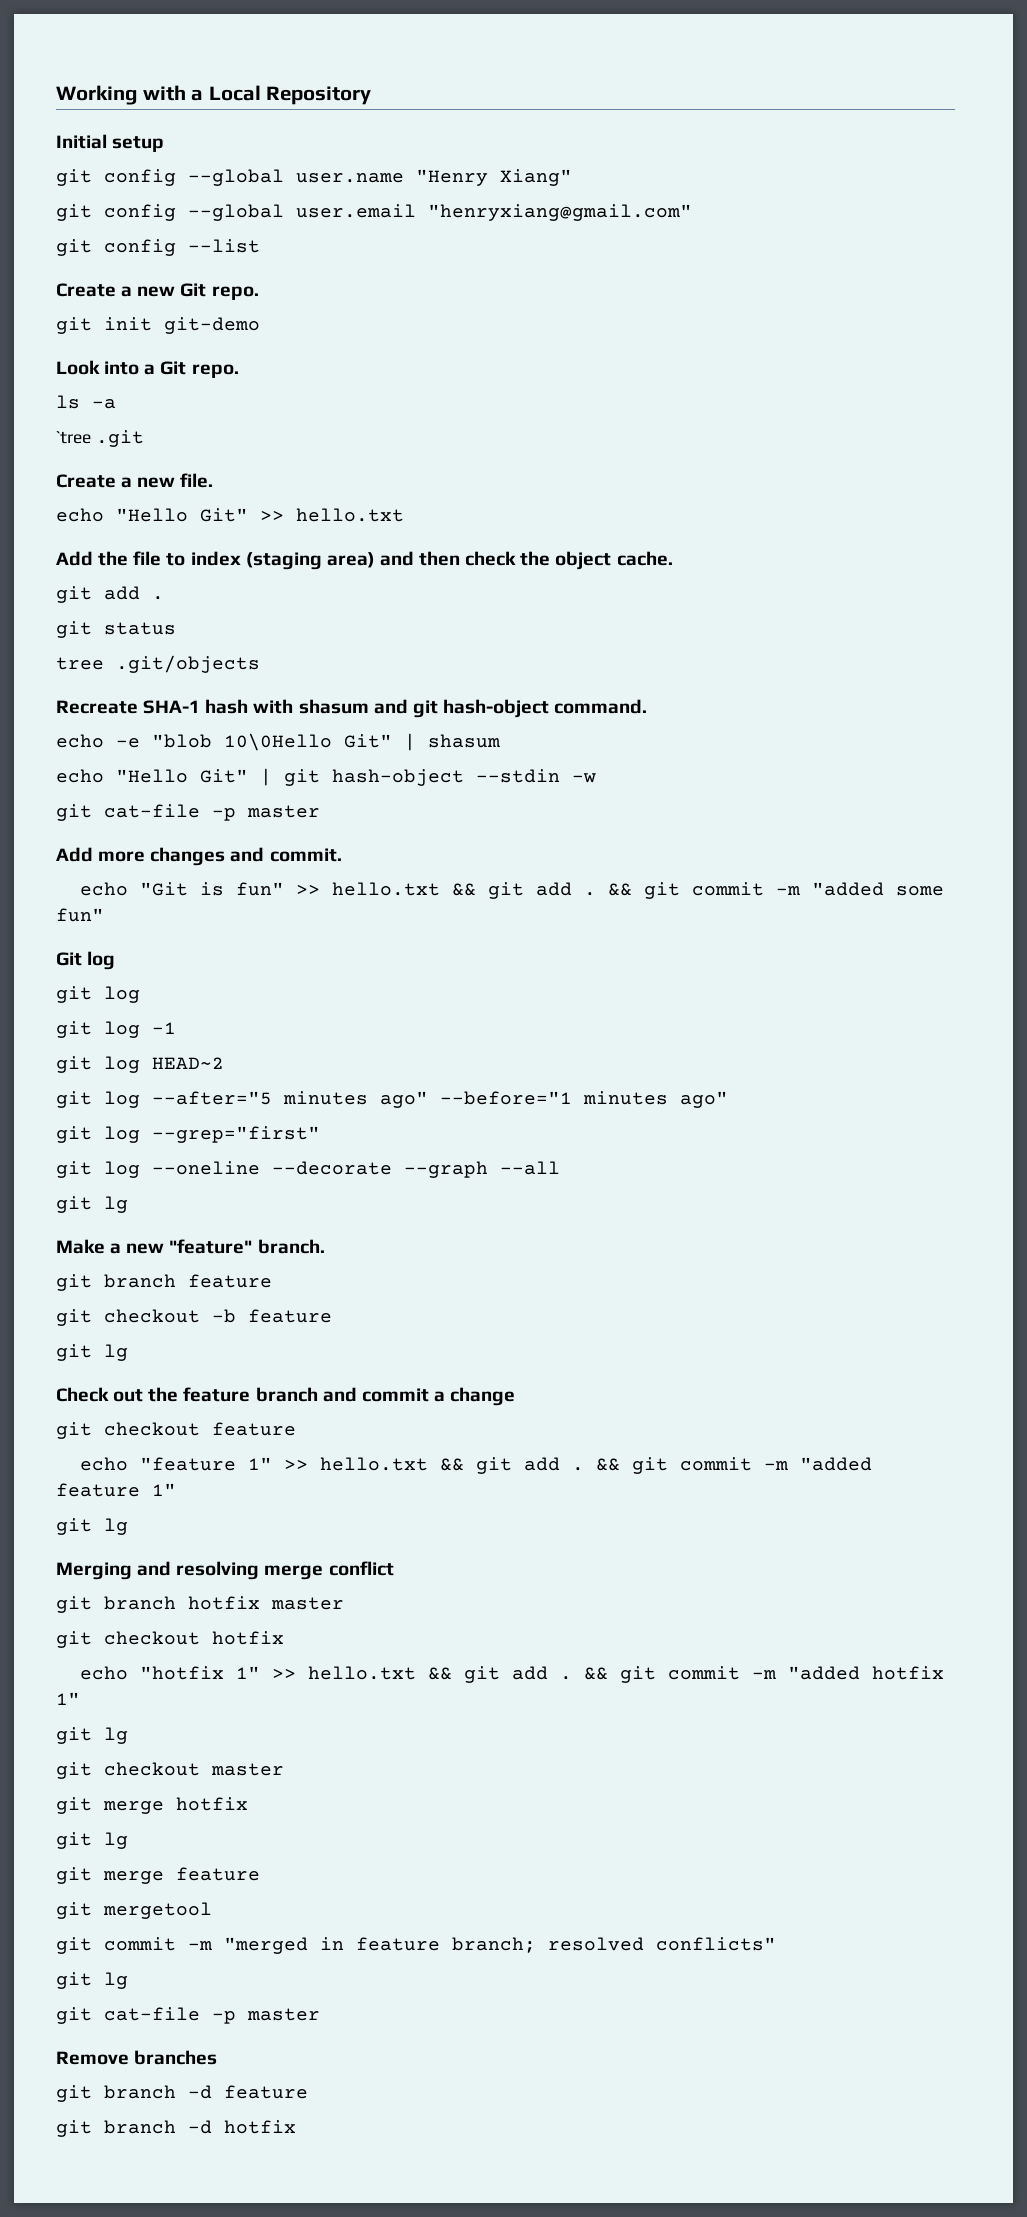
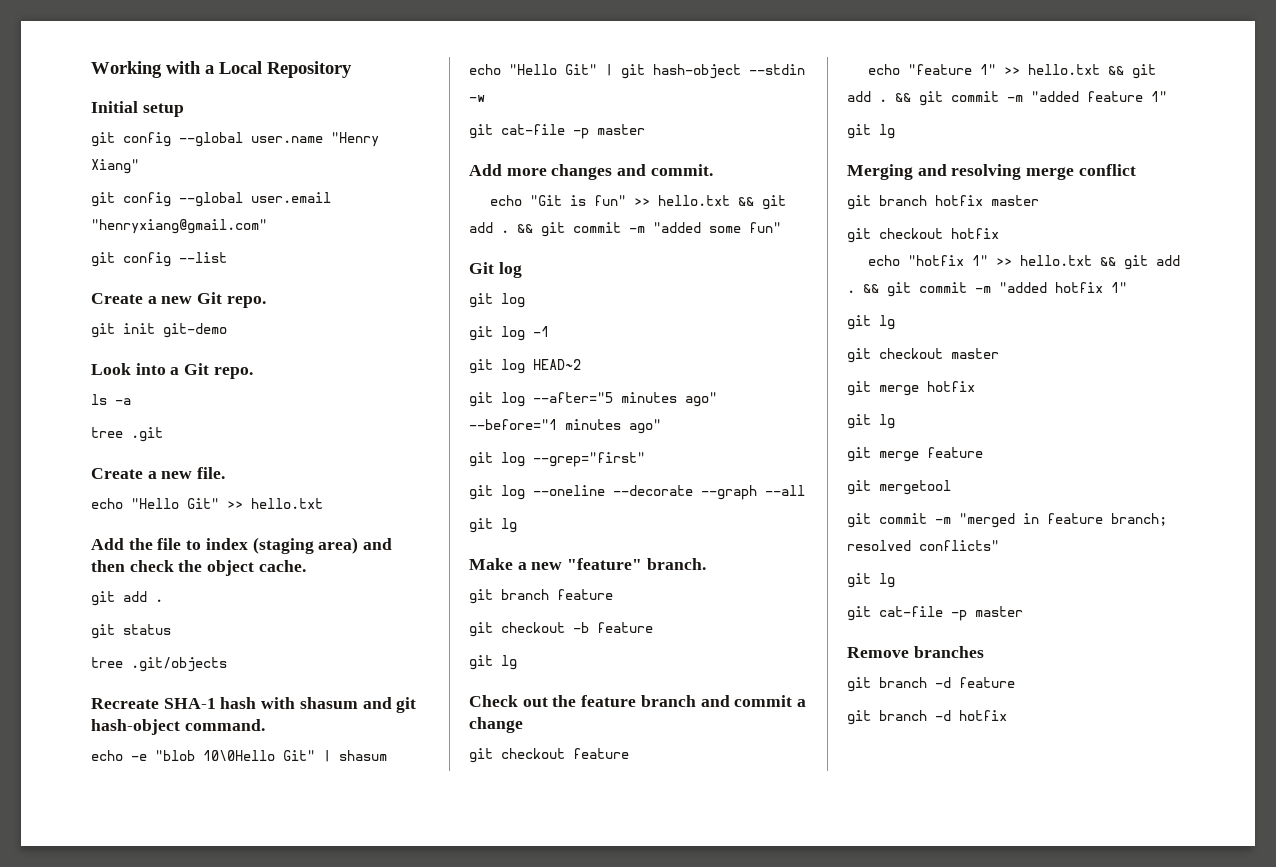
- `tree .git
+ tree .git

